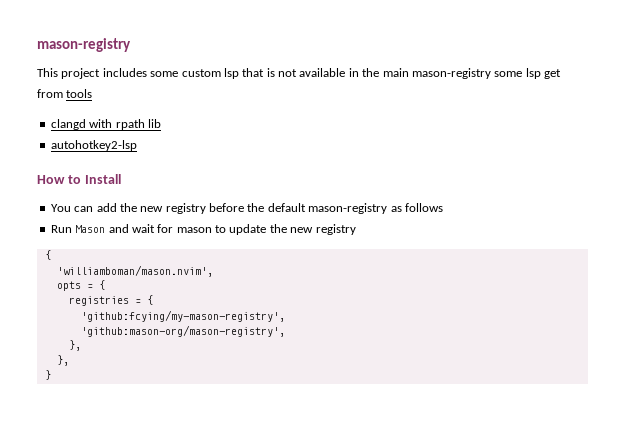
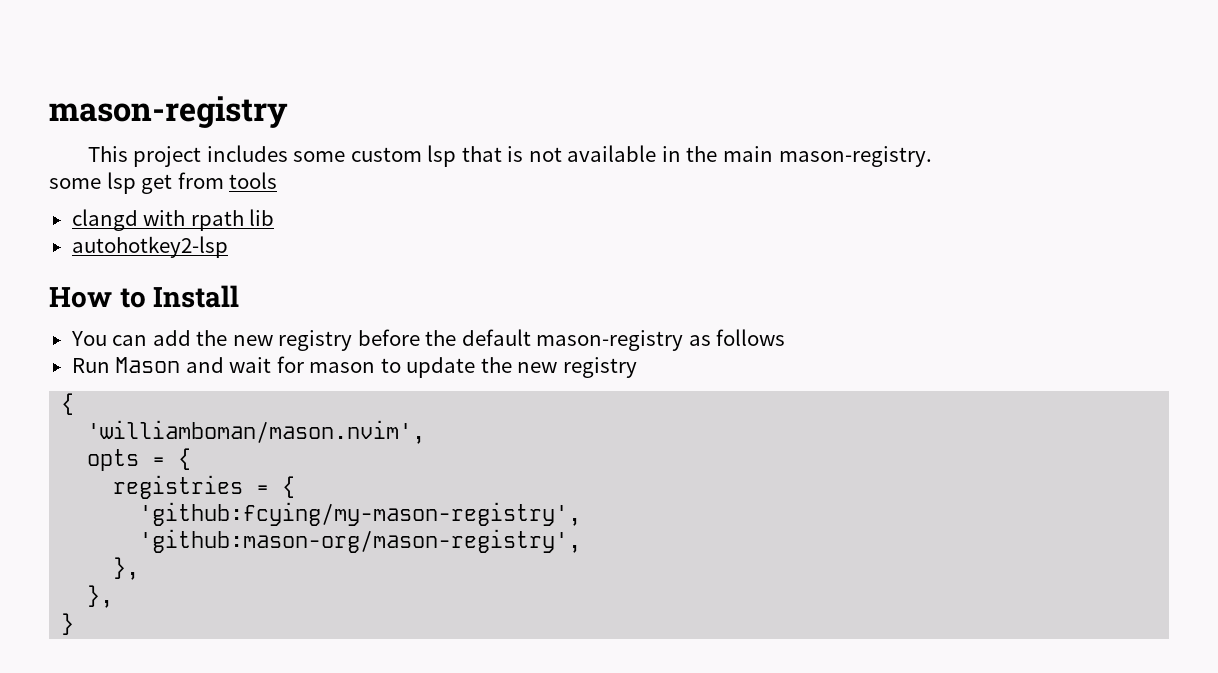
- This project includes some custom lsp that is not available in the main mason-registry some lsp get from tools
+ This project includes some custom lsp that is not available in the main mason-registry.
+ some lsp get from tools

